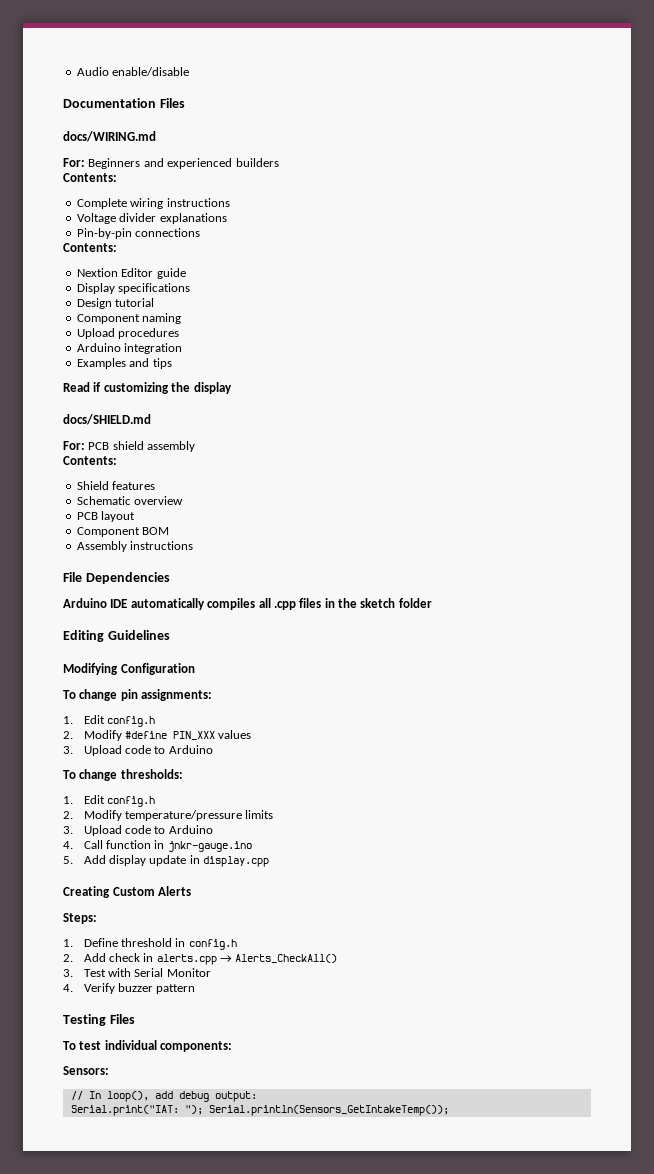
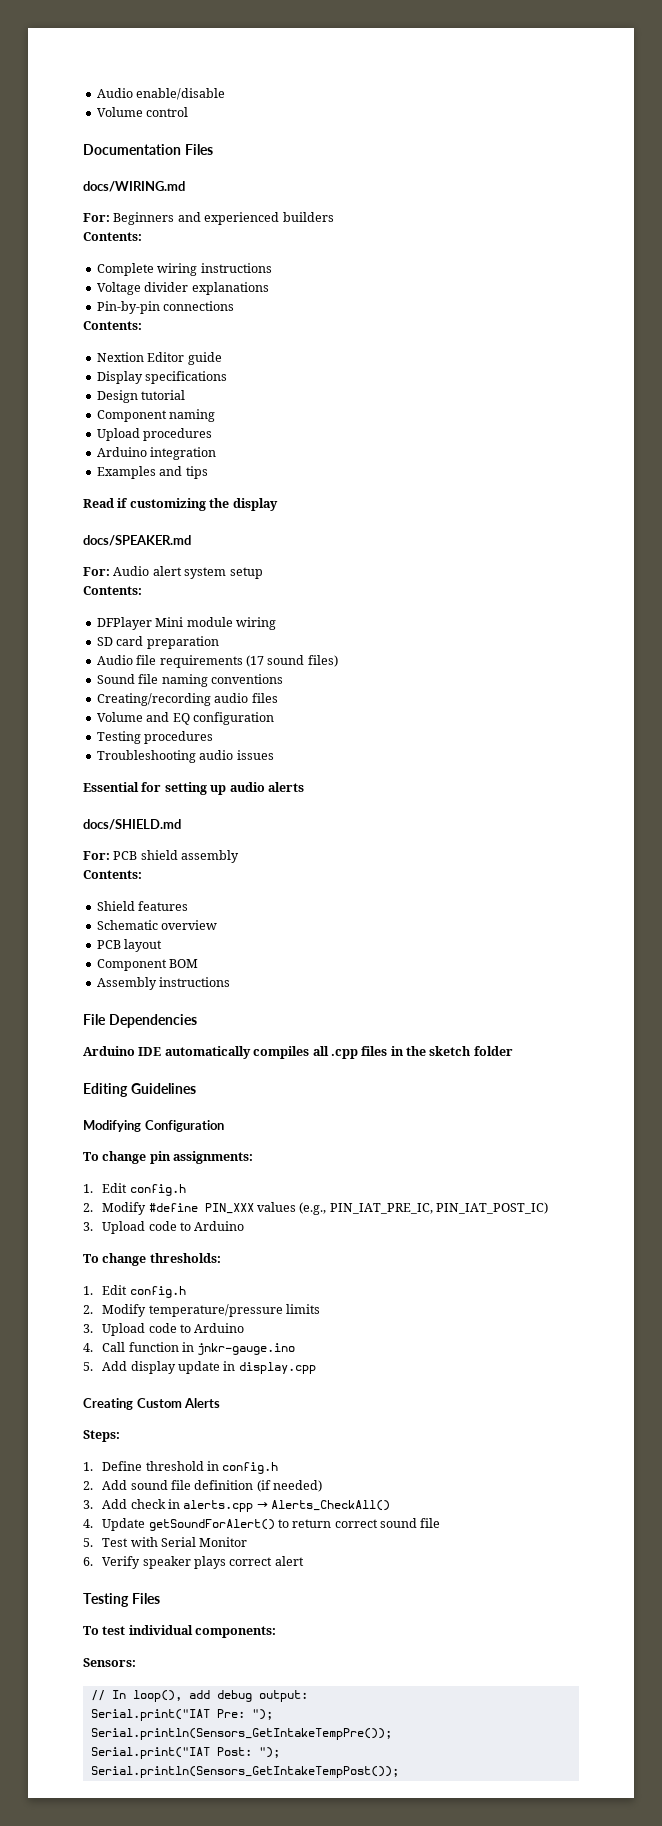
+ Volume control
+ docs/SPEAKER.md
+ For: Audio alert system setup
+ Contents:
+ DFPlayer Mini module wiring
+ SD card preparation
+ Audio file requirements (17 sound files)
+ Sound file naming conventions
+ Creating/recording audio files
+ Volume and EQ configuration
+ Testing procedures
+ Troubleshooting audio issues
+ Essential for setting up audio alerts
- 2. Modify #define PIN_XXX values
+ 2. Modify #define PIN_XXX values (e.g., PIN_IAT_PRE_IC, PIN_IAT_POST_IC)
- 2. Add check in alerts.cpp → Alerts_CheckAll()
+ 2. Add sound file definition (if needed)
+ 3. Add check in alerts.cpp → Alerts_CheckAll()
- 3. Test with Serial Monitor
- 4. Verify buzzer pattern
+ 4. Update getSoundForAlert() to return correct sound file
+ 5. Test with Serial Monitor
+ 6. Verify speaker plays correct alert
- Serial.print("IAT: "); Serial.println(Sensors_GetIntakeTemp());
+ Serial.print("IAT Pre: "); Serial.println(Sensors_GetIntakeTempPre());
+ Serial.print("IAT Post: "); Serial.println(Sensors_GetIntakeTempPost());

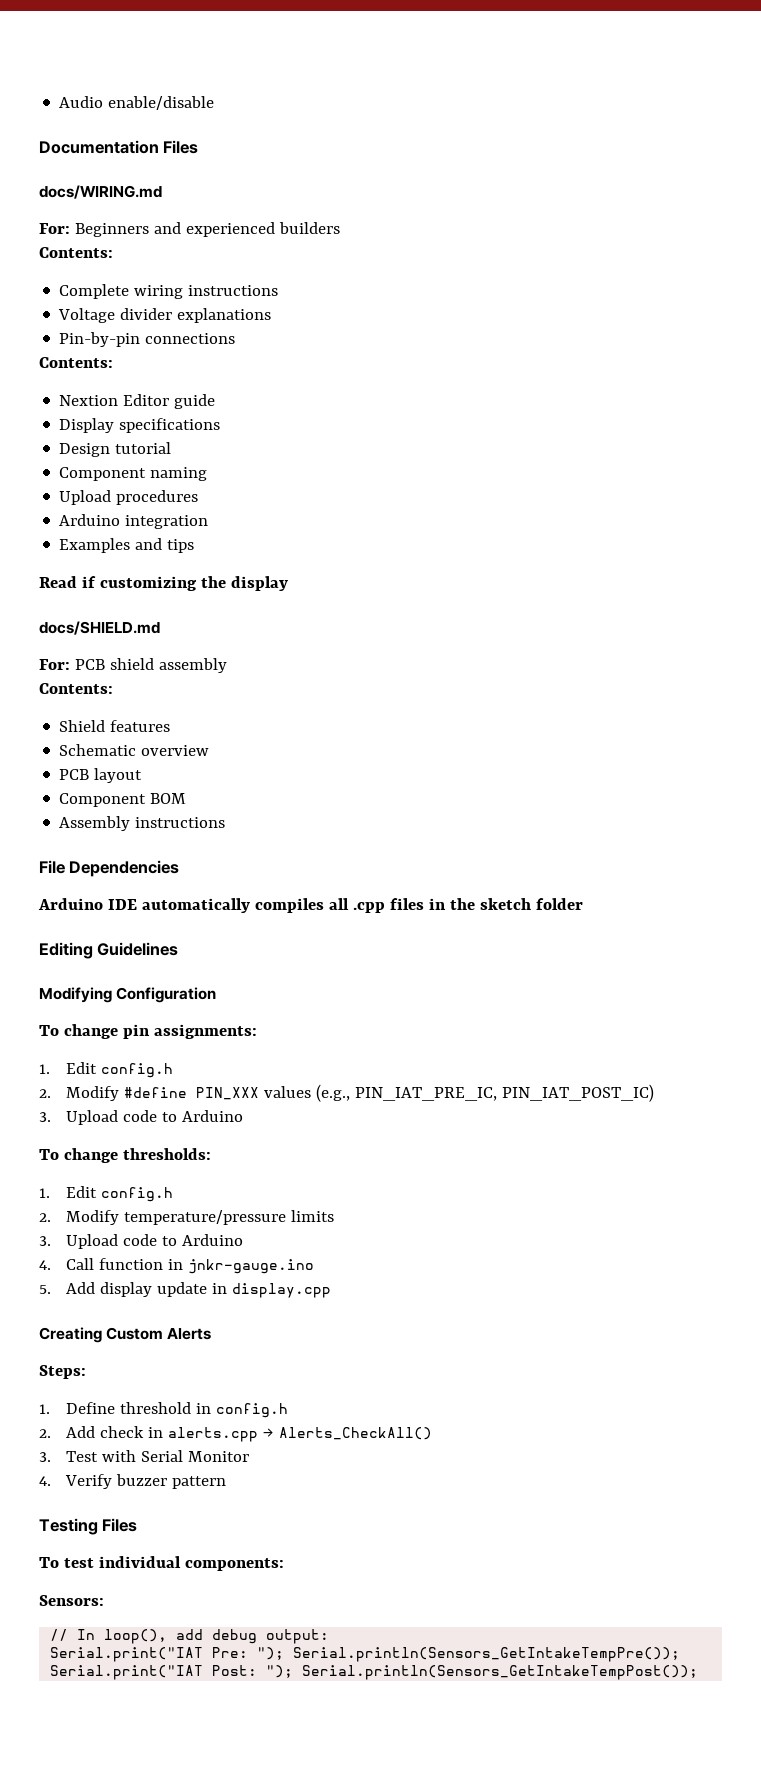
- Volume control
- docs/SPEAKER.md
- For: Audio alert system setup
- Contents:
- DFPlayer Mini module wiring
- SD card preparation
- Audio file requirements (17 sound files)
- Sound file naming conventions
- Creating/recording audio files
- Volume and EQ configuration
- Testing procedures
- Troubleshooting audio issues
- Essential for setting up audio alerts
- 2. Add sound file definition (if needed)
- 3. Add check in alerts.cpp → Alerts_CheckAll()
+ 2. Add check in alerts.cpp → Alerts_CheckAll()
- 4. Update getSoundForAlert() to return correct sound file
- 5. Test with Serial Monitor
- 6. Verify speaker plays correct alert
+ 3. Test with Serial Monitor
+ 4. Verify buzzer pattern

